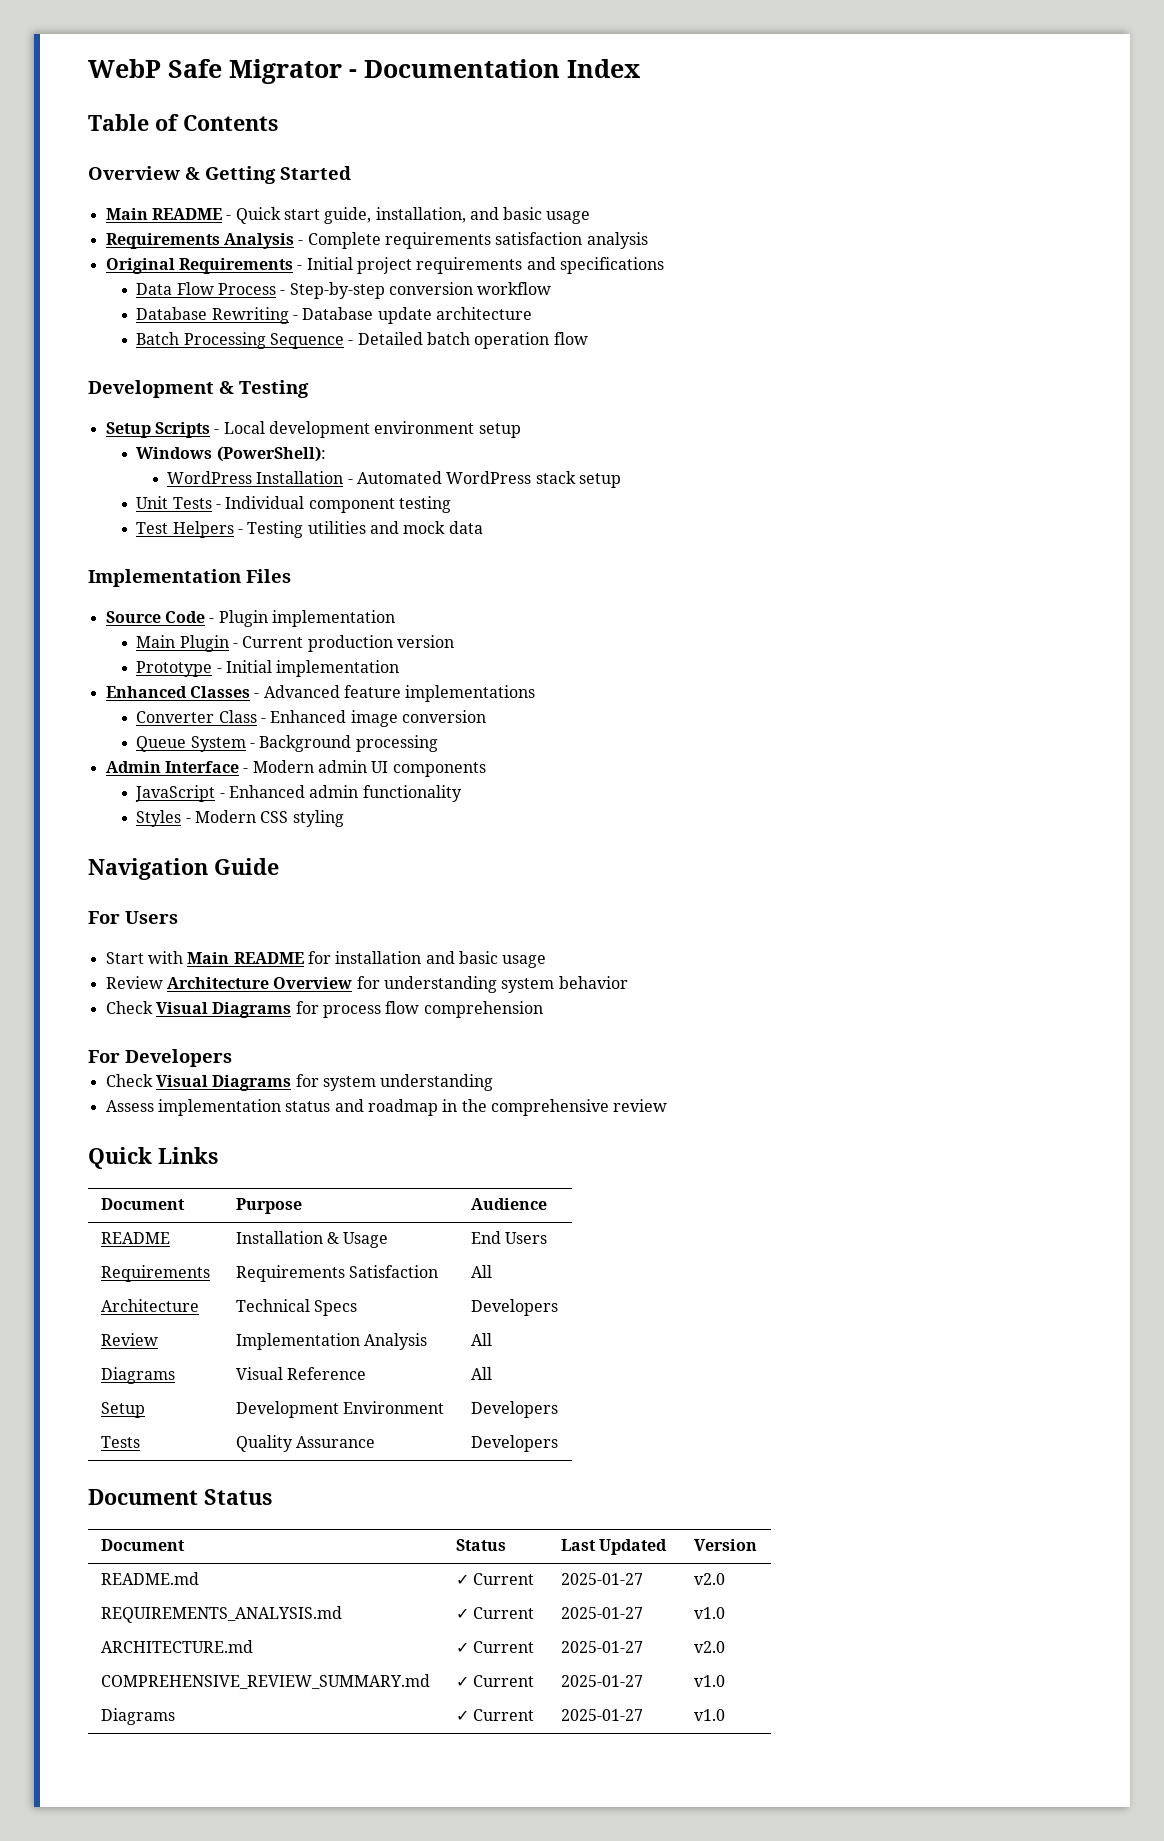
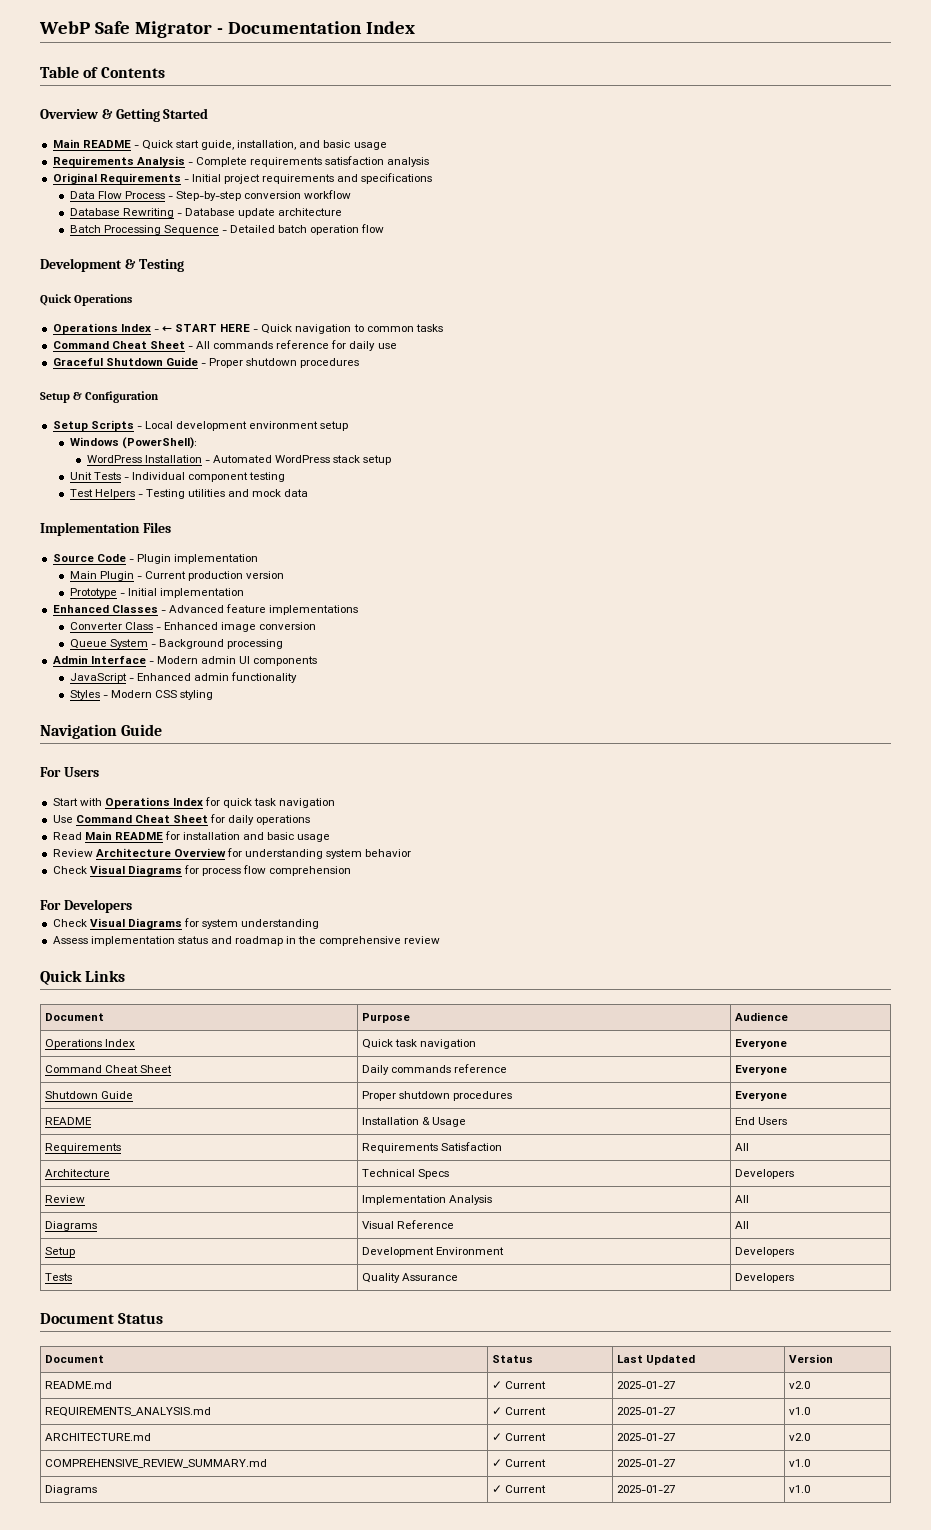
+ Quick Operations
+ Operations Index - ← START HERE - Quick navigation to common tasks
+ Command Cheat Sheet - All commands reference for daily use
+ Graceful Shutdown Guide - Proper shutdown procedures
+ Setup & Configuration
- Start with Main README for installation and basic usage
+ Start with Operations Index for quick task navigation
+ Use Command Cheat Sheet for daily operations
+ Read Main README for installation and basic usage
+ Operations Index | Quick task navigation | Everyone
+ Command Cheat Sheet | Daily commands reference | Everyone
+ Shutdown Guide | Proper shutdown procedures | Everyone

